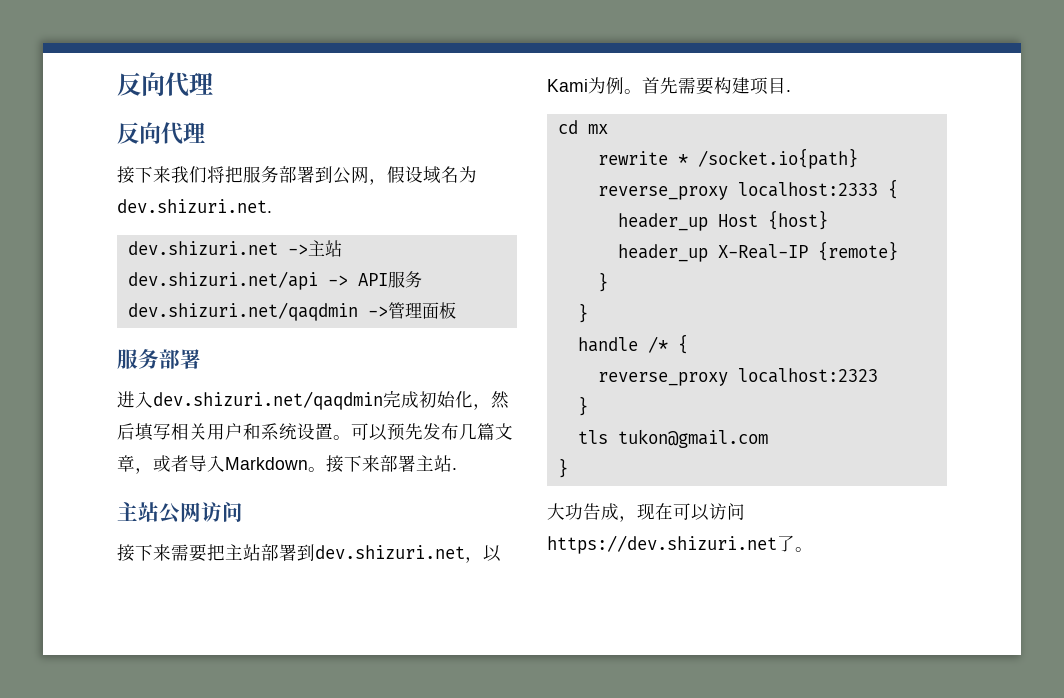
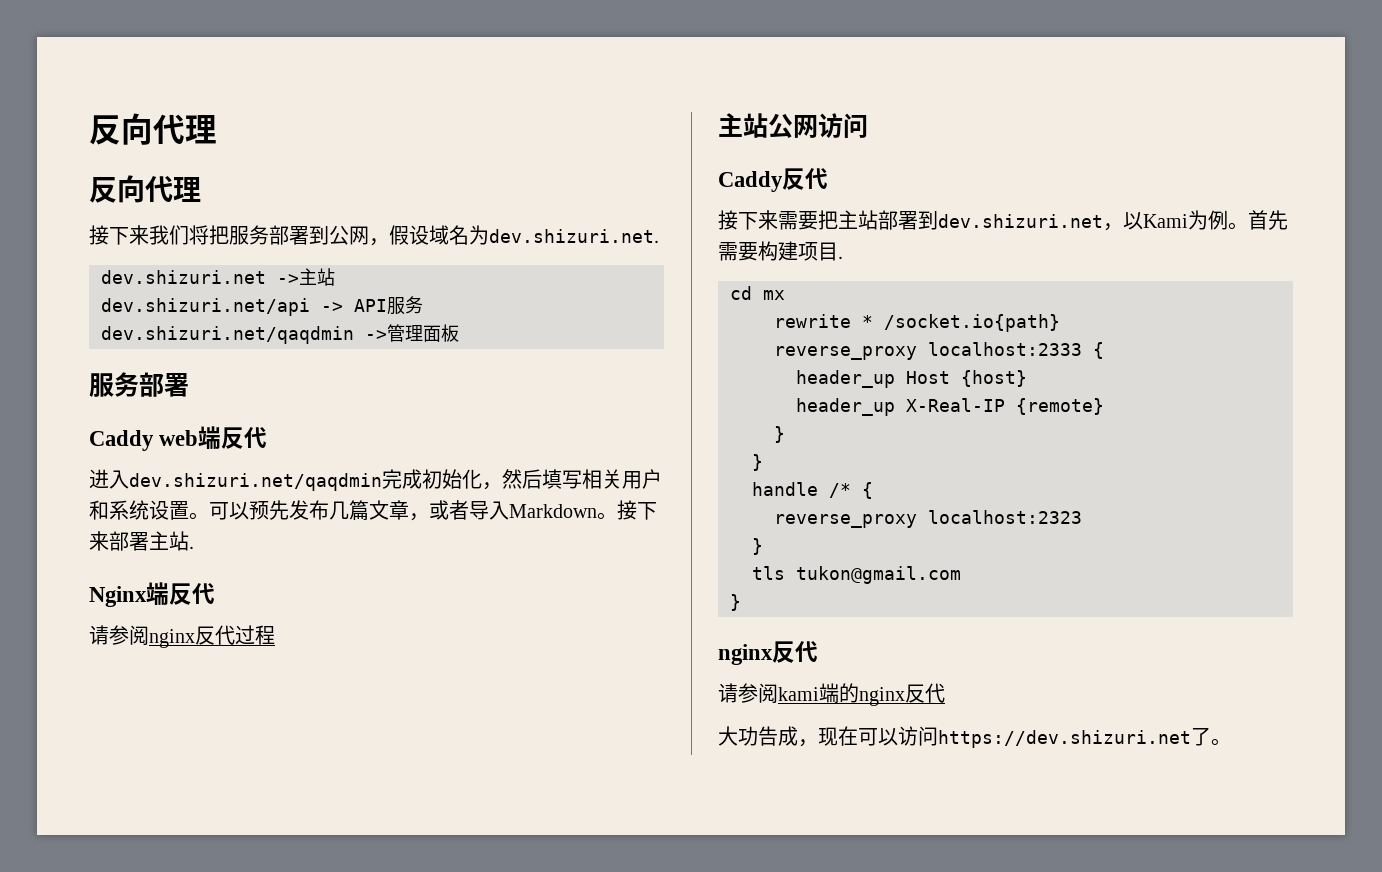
+ Caddy web端反代
+ Nginx端反代
+ 请参阅nginx反代过程
+ Caddy反代
  tls tukon@gmail.com
  }
+ nginx反代
+ 请参阅kami端的nginx反代

